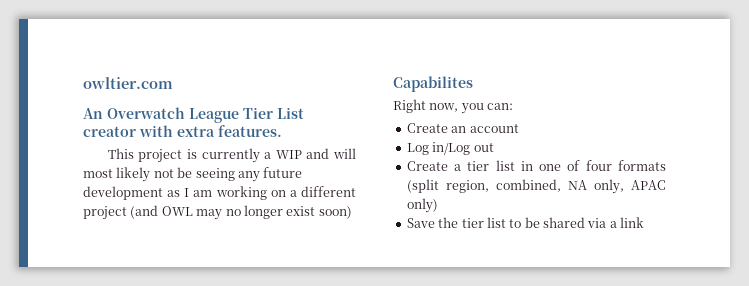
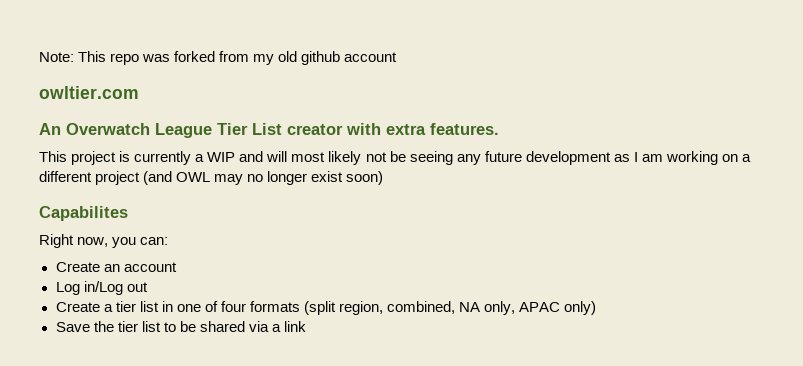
+ Note: This repo was forked from my old github account

